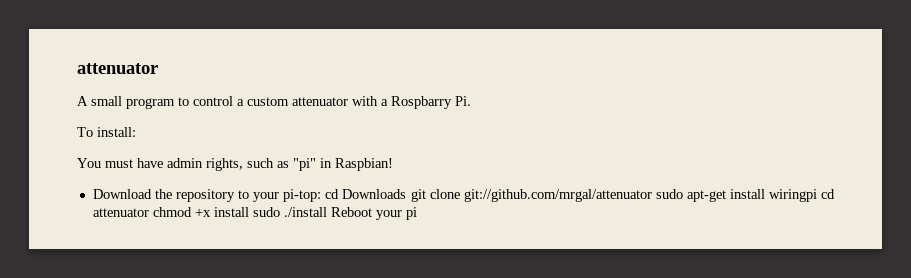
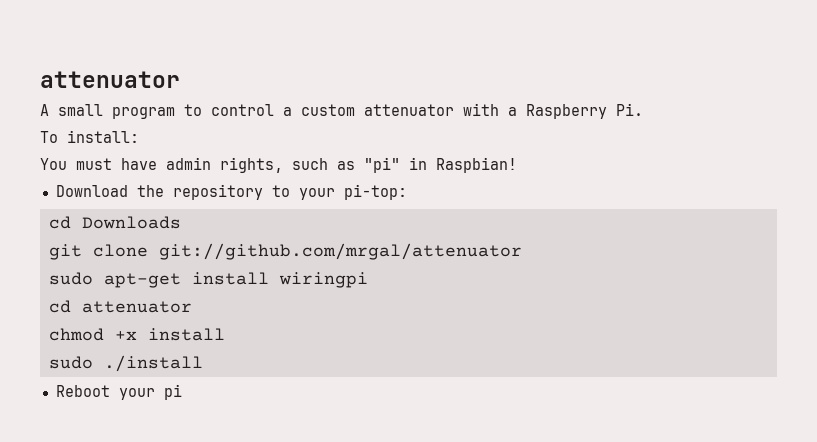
- A small program to control a custom attenuator with a Rospbarry Pi.
+ A small program to control a custom attenuator with a Raspberry Pi.
- Download the repository to your pi-top: cd Downloads git clone git://github.com/mrgal/attenuator sudo apt-get install wiringpi cd attenuator chmod +x install sudo ./install Reboot your pi
+ Download the repository to your pi-top:
+ cd Downloads
+ git clone git://github.com/mrgal/attenuator
+ sudo apt-get install wiringpi
+ cd attenuator
+ chmod +x install
+ sudo ./install
+ Reboot your pi

